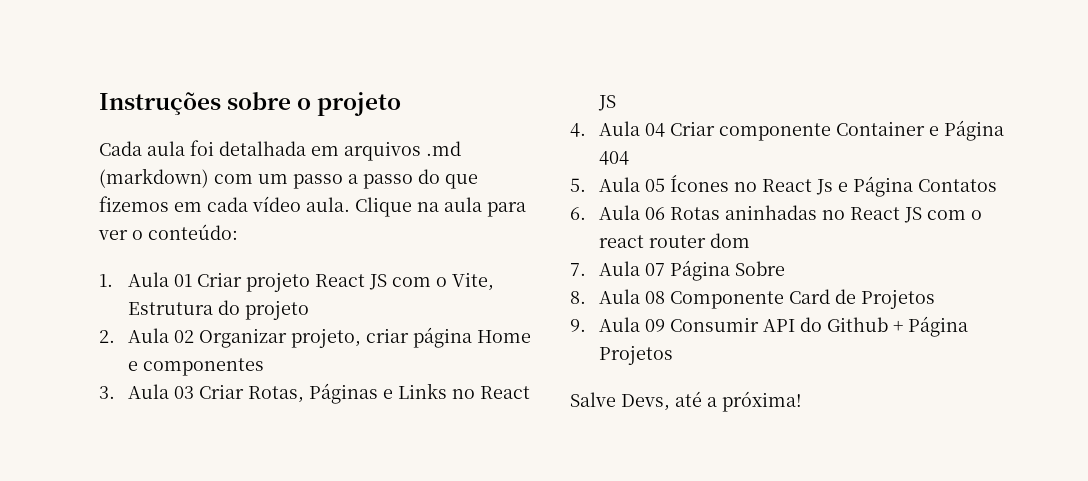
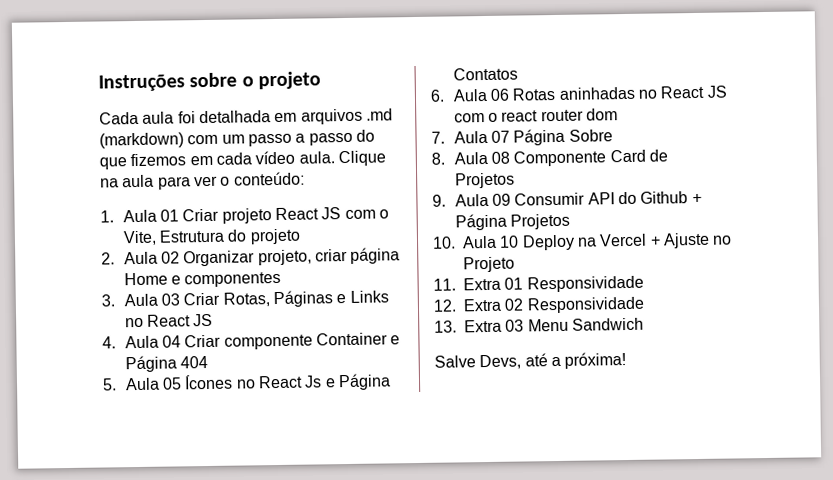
+ 10. Aula 10 Deploy na Vercel + Ajuste no Projeto
+ 11. Extra 01 Responsividade
+ 12. Extra 02 Responsividade
+ 13. Extra 03 Menu Sandwich

